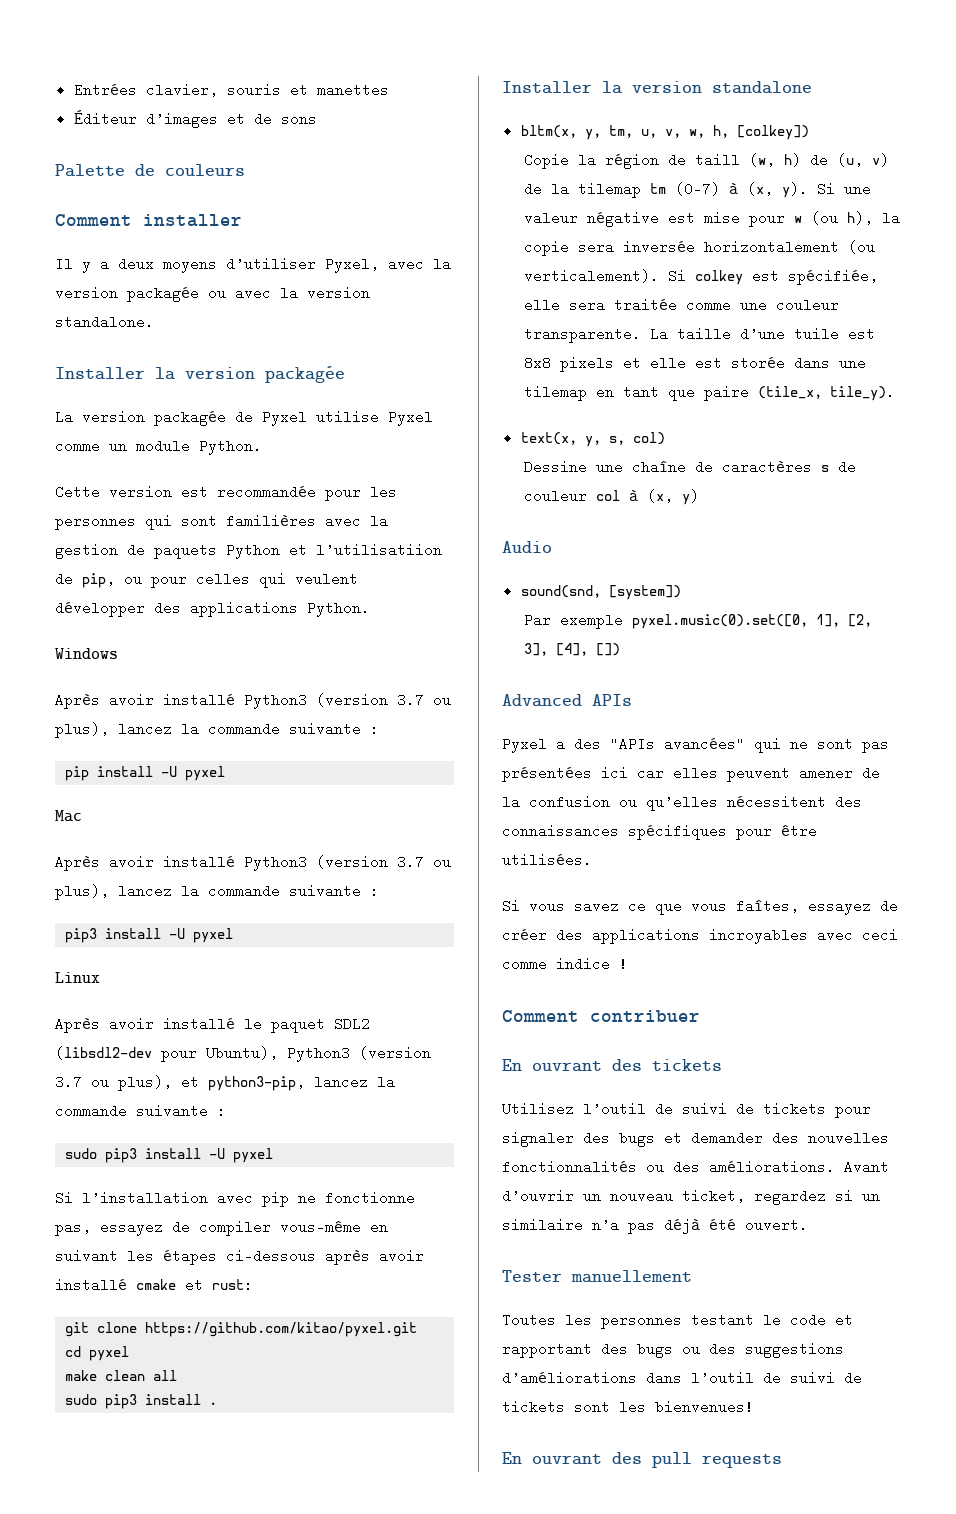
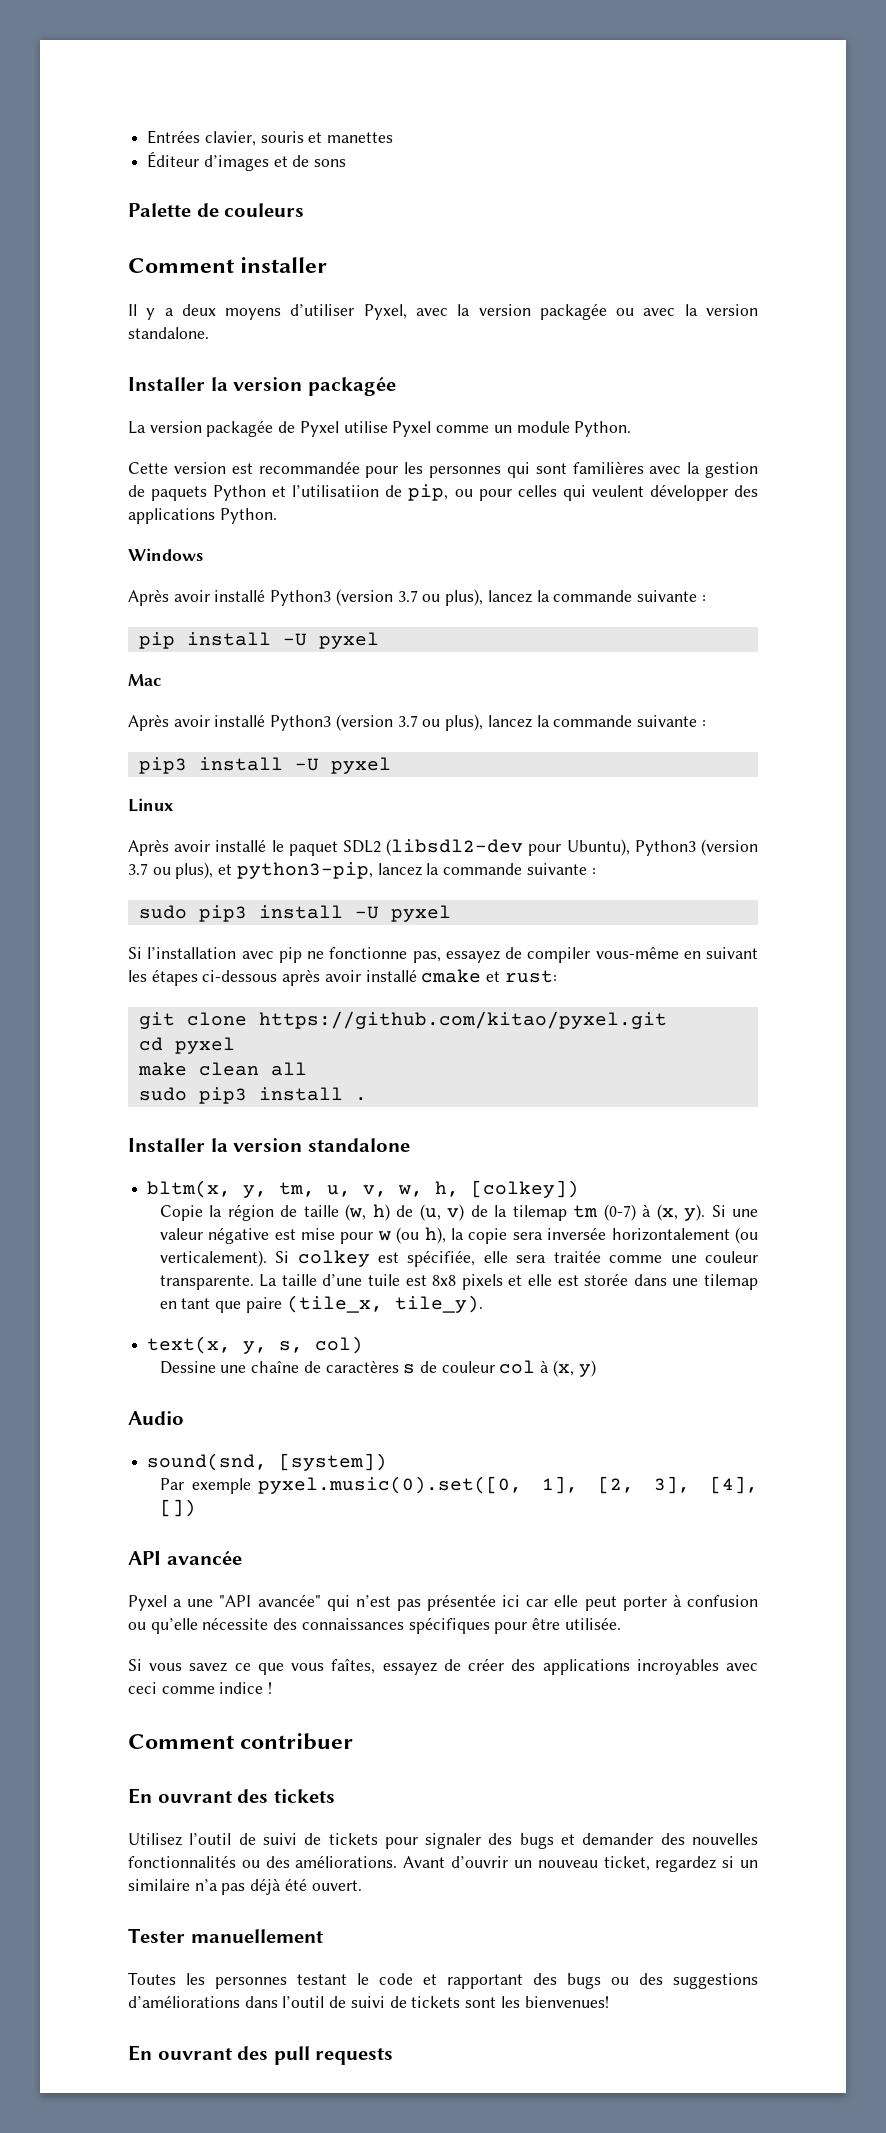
- Copie la région de taill (w, h) de (u, v) de la tilemap tm (0-7) à (x, y).
+ Copie la région de taille (w, h) de (u, v) de la tilemap tm (0-7) à (x, y).
- Advanced APIs
+ API avancée
- Pyxel a des "APIs avancées" qui ne sont pas présentées ici car elles peuvent amener de la confusion ou qu’elles nécessitent des connaissances spécifiques pour être utilisées.
+ Pyxel a une "API avancée" qui n’est pas présentée ici car elle peut porter à confusion ou qu’elle nécessite des connaissances spécifiques pour être utilisée.

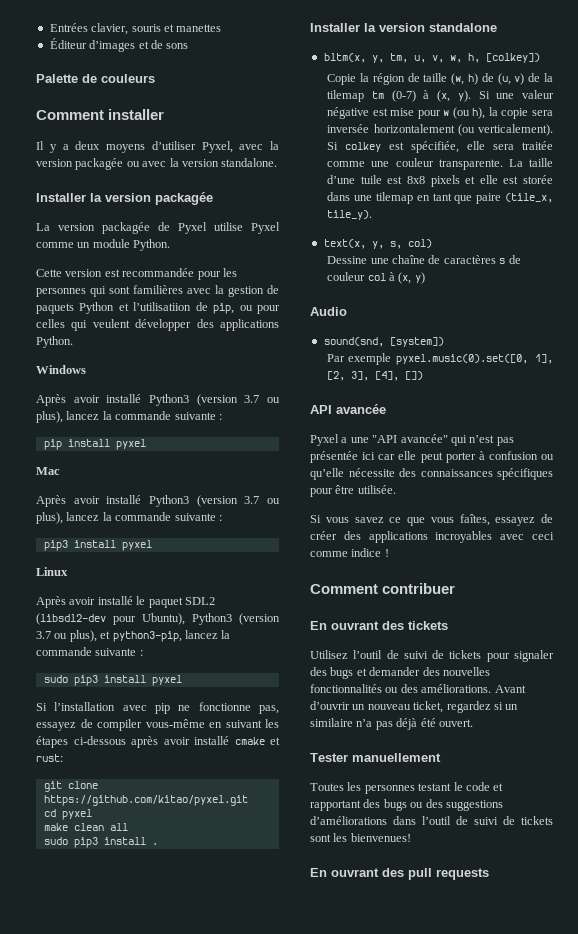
- pip install -U pyxel
+ pip install pyxel
  Mac
  Après avoir installé Python3 (version 3.7 ou plus), lancez la commande suivante :
- pip3 install -U pyxel
+ pip3 install pyxel
- sudo pip3 install -U pyxel
+ sudo pip3 install pyxel

